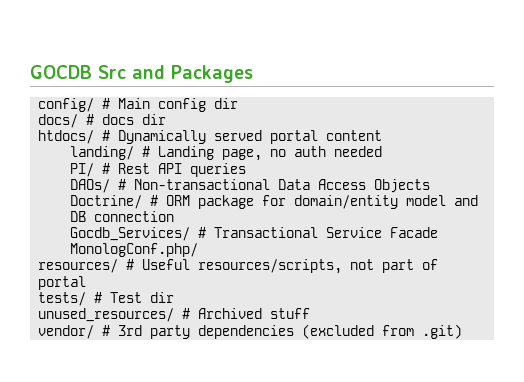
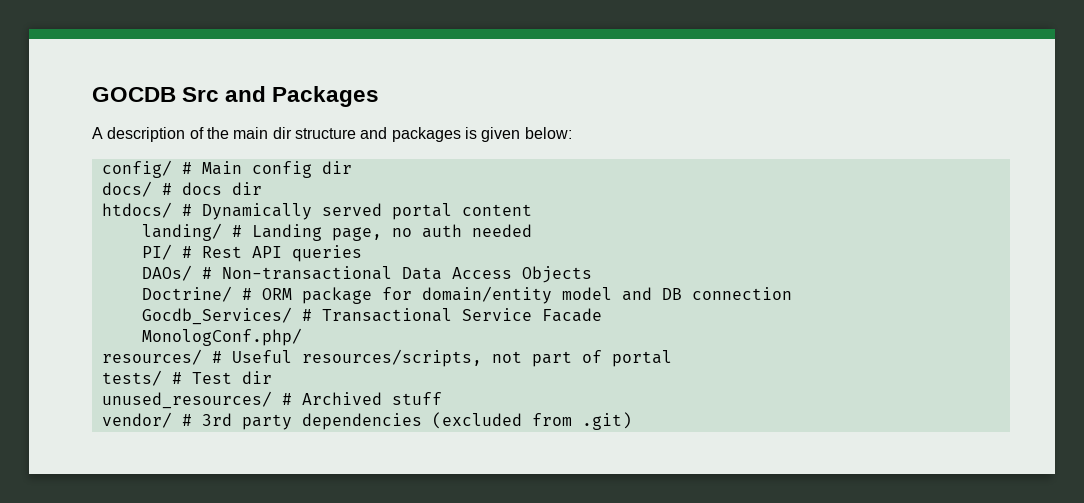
+ A description of the main dir structure and packages is given below:

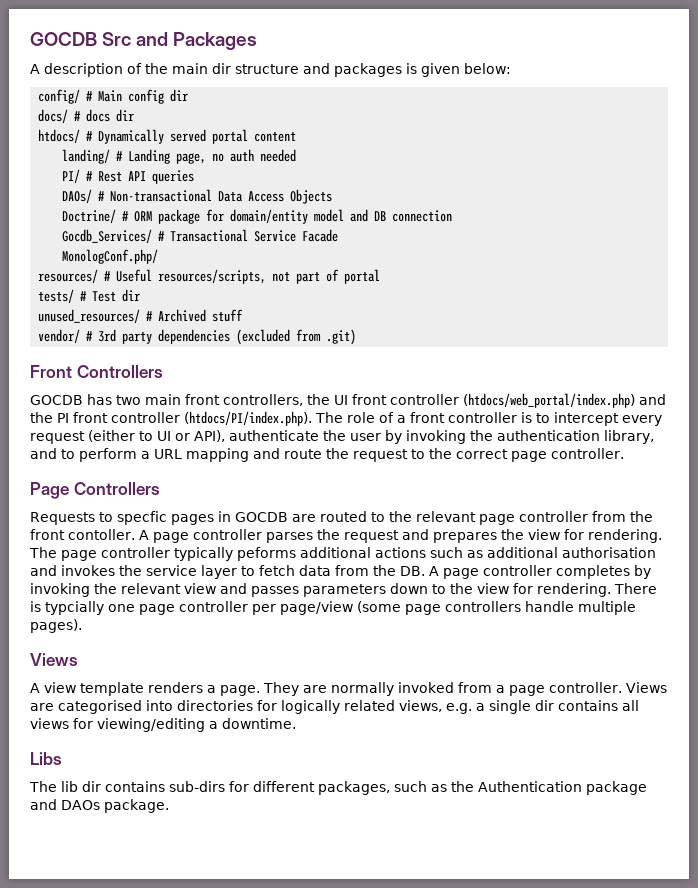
+ Front Controllers
+ GOCDB has two main front controllers, the UI front controller (htdocs/web_portal/index.php) and the PI front controller (htdocs/PI/index.php). The role of a front controller is to intercept every request (either to UI or API), authenticate the user by invoking the authentication library, and to perform a URL mapping and route the request to the correct page controller.
+ Page Controllers
+ Requests to specfic pages in GOCDB are routed to the relevant page controller from the front contoller. A page controller parses the request and prepares the view for rendering. The page controller typically peforms additional actions such as additional authorisation and invokes the service layer to fetch data from the DB. A page controller completes by invoking the relevant view and passes parameters down to the view for rendering. There is typcially one page controller per page/view (some page controllers handle multiple pages).
+ Views
+ A view template renders a page. They are normally invoked from a page controller. Views are categorised into directories for logically related views, e.g. a single dir contains all views for viewing/editing a downtime.
+ Libs
+ The lib dir contains sub-dirs for different packages, such as the Authentication package and DAOs package.

